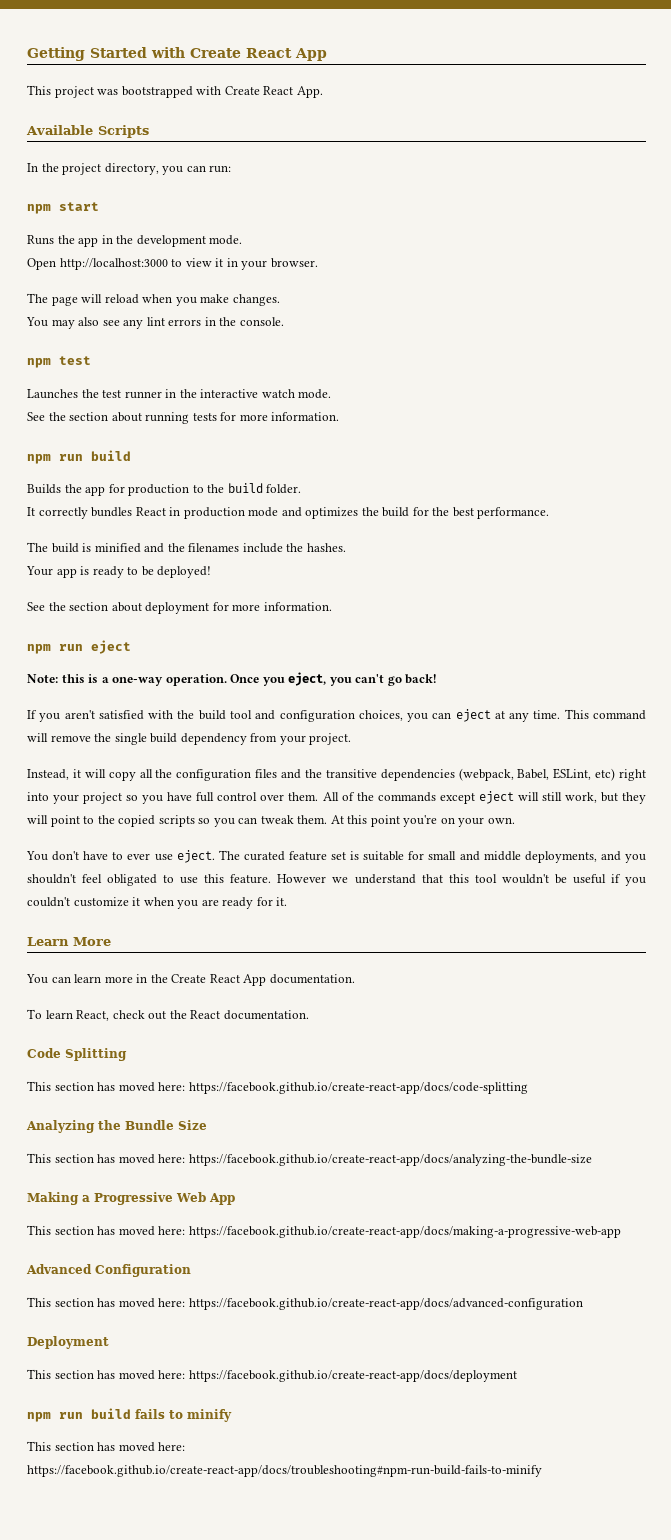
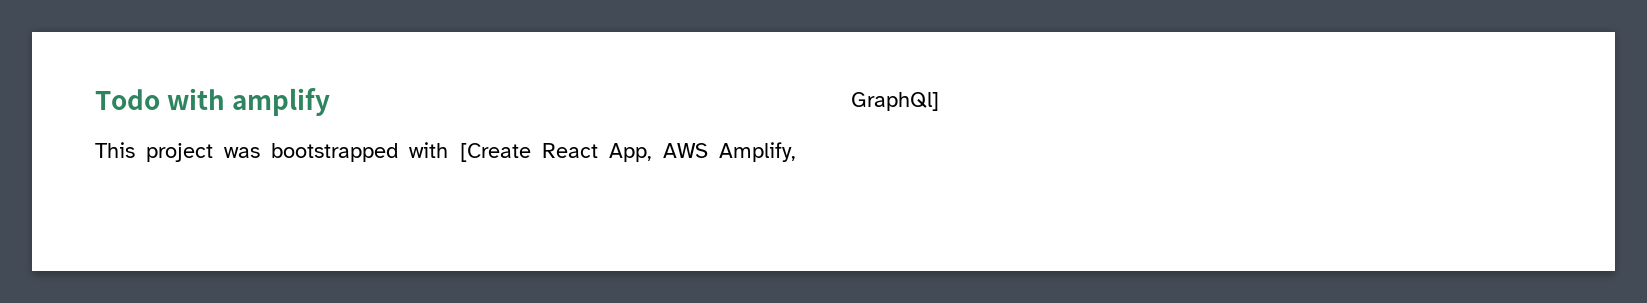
- Getting Started with Create React App
+ Todo with amplify
- This project was bootstrapped with Create React App.
- Available Scripts
- In the project directory, you can run:
- npm start
- Runs the app in the development mode.
- Open http://localhost:3000 to view it in your browser.
- The page will reload when you make changes.
- You may also see any lint errors in the console.
- npm test
- Launches the test runner in the interactive watch mode.
- See the section about running tests for more information.
- npm run build
- Builds the app for production to the build folder.
- It correctly bundles React in production mode and optimizes the build for the best performance.
- The build is minified and the filenames include the hashes.
- Your app is ready to be deployed!
- See the section about deployment for more information.
- npm run eject
- Note: this is a one-way operation. Once you eject, you can't go back!
- If you aren't satisfied with the build tool and configuration choices, you can eject at any time. This command will remove the single build dependency from your project.
- Instead, it will copy all the configuration files and the transitive dependencies (webpack, Babel, ESLint, etc) right into your project so you have full control over them. All of the commands except eject will still work, but they will point to the copied scripts so you can tweak them. At this point you're on your own.
- You don't have to ever use eject. The curated feature set is suitable for small and middle deployments, and you shouldn't feel obligated to use this feature. However we understand that this tool wouldn't be useful if you couldn't customize it when you are ready for it.
- Learn More
- You can learn more in the Create React App documentation.
- To learn React, check out the React documentation.
- Code Splitting
- This section has moved here: https://facebook.github.io/create-react-app/docs/code-splitting
- Analyzing the Bundle Size
- This section has moved here: https://facebook.github.io/create-react-app/docs/analyzing-the-bundle-size
- Making a Progressive Web App
- This section has moved here: https://facebook.github.io/create-react-app/docs/making-a-progressive-web-app
- Advanced Configuration
- This section has moved here: https://facebook.github.io/create-react-app/docs/advanced-configuration
- Deployment
- This section has moved here: https://facebook.github.io/create-react-app/docs/deployment
- npm run build fails to minify
- This section has moved here: https://facebook.github.io/create-react-app/docs/troubleshooting#npm-run-build-fails-to-minify
+ This project was bootstrapped with [Create React App, AWS Amplify, GraphQl]

